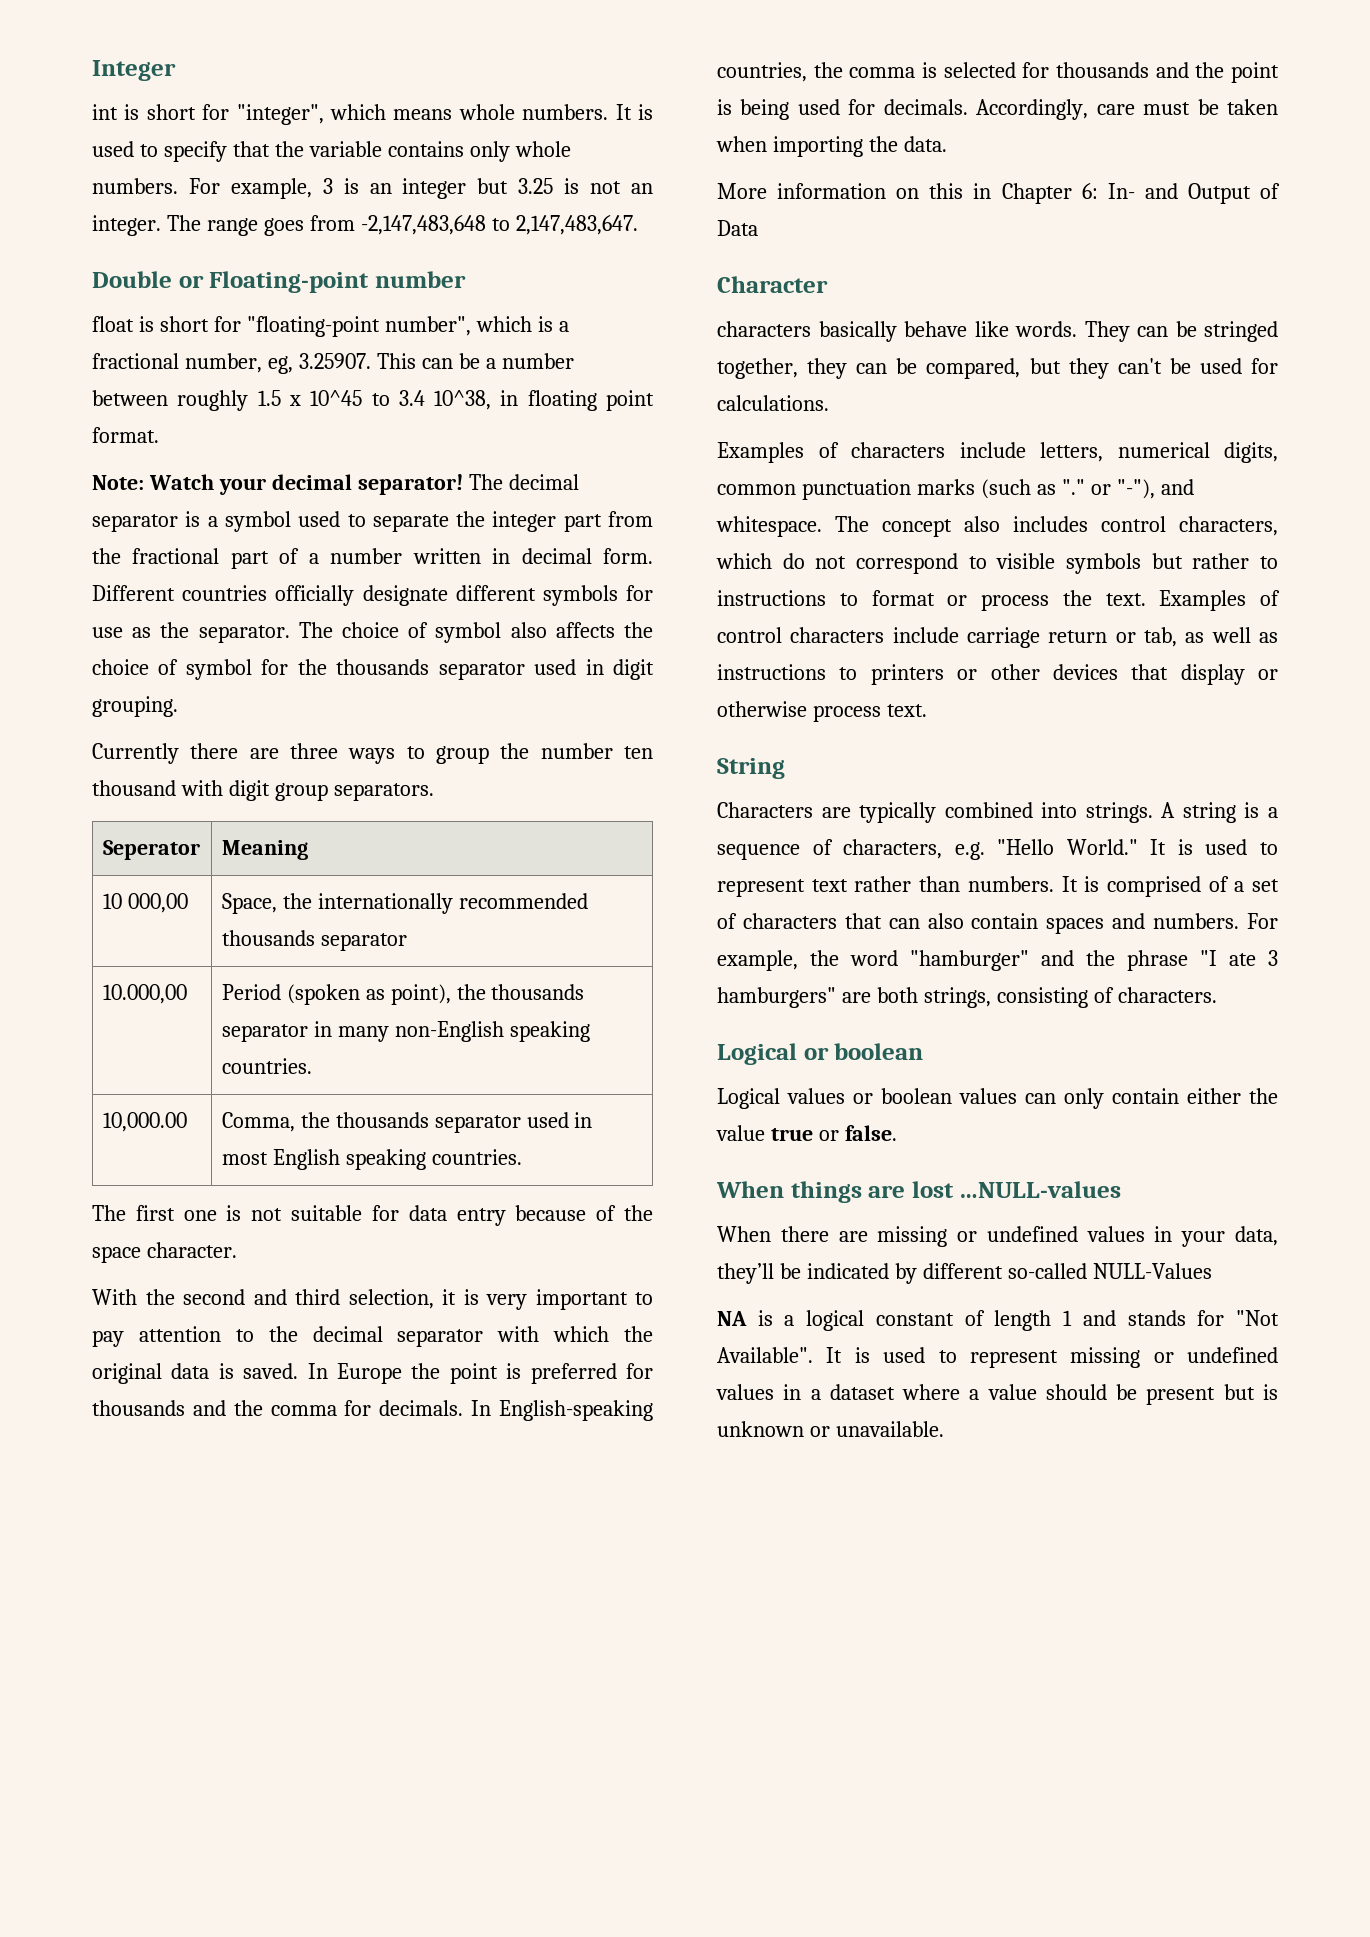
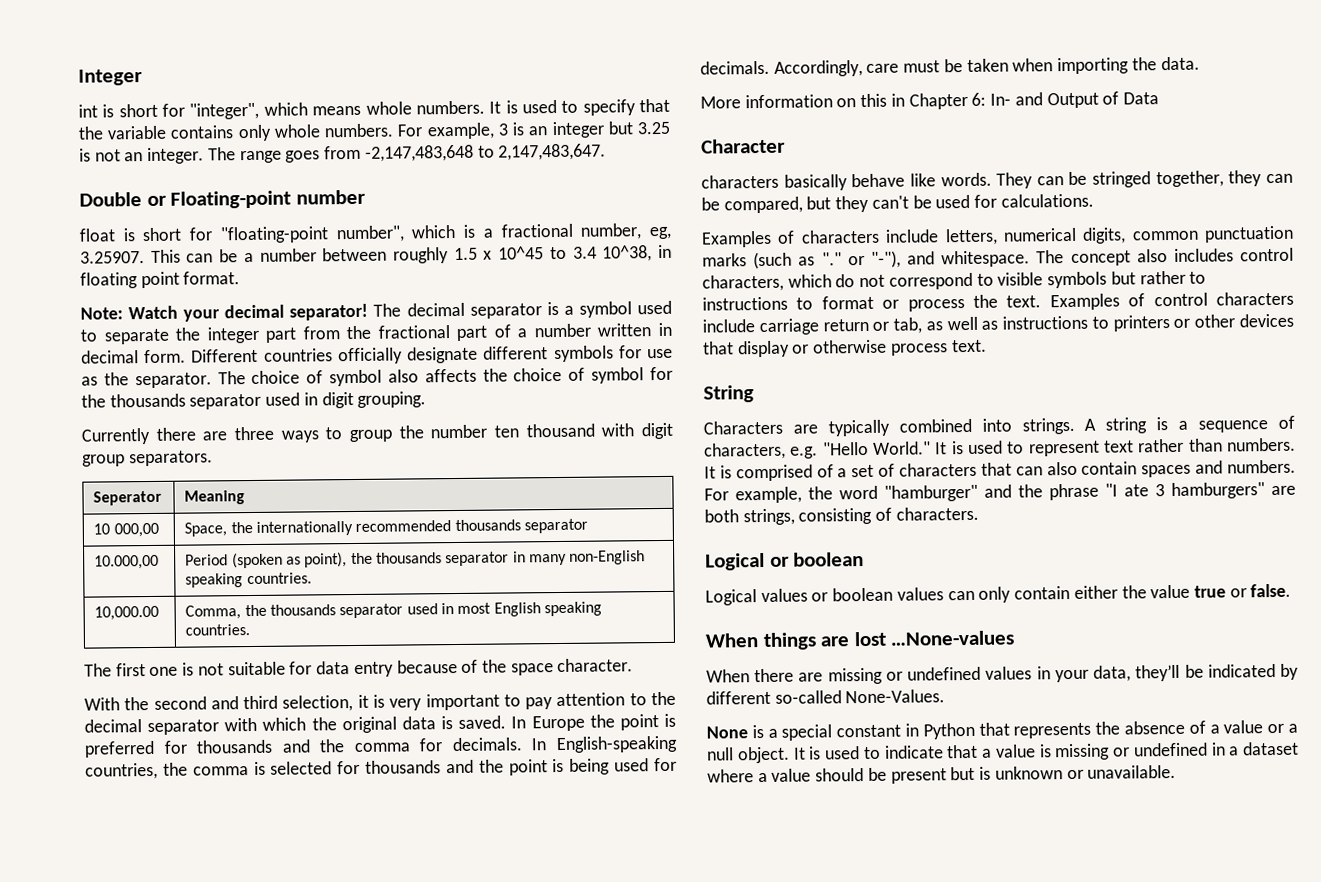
- When things are lost …NULL-values
+ When things are lost …None-values
- When there are missing or undefined values in your data, they’ll be indicated by different so-called NULL-Values
- NA is a logical constant of length 1 and stands for "Not Available". It is used to represent missing or undefined values in a dataset where a value should be present but is unknown or unavailable.
+ When there are missing or undefined values in your data, they’ll be indicated by different so-called None-Values.
+ None is a special constant in Python that represents the absence of a value or a null object. It is used to indicate that a value is missing or undefined in a dataset where a value should be present but is unknown or unavailable.

